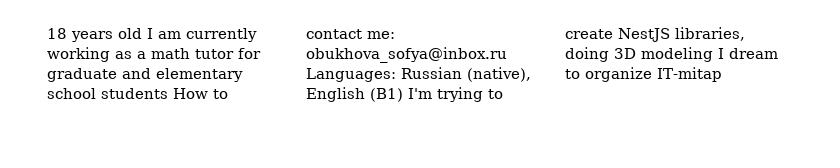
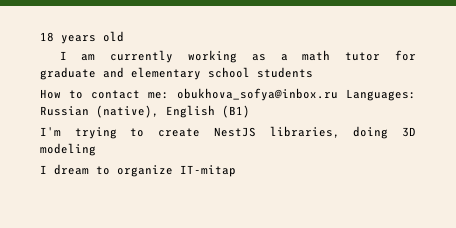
- 18 years old I am currently working as a math tutor for graduate and elementary school students How to contact me: obukhova_sofya@inbox.ru Languages: Russian (native), English (B1) I'm trying to create NestJS libraries, doing 3D modeling I dream to organize IT-mitap
+ 18 years old
+ I am currently working as a math tutor for graduate and elementary school students
+ How to contact me: obukhova_sofya@inbox.ru Languages: Russian (native), English (B1)
+ I'm trying to create NestJS libraries, doing 3D modeling
+ I dream to organize IT-mitap

